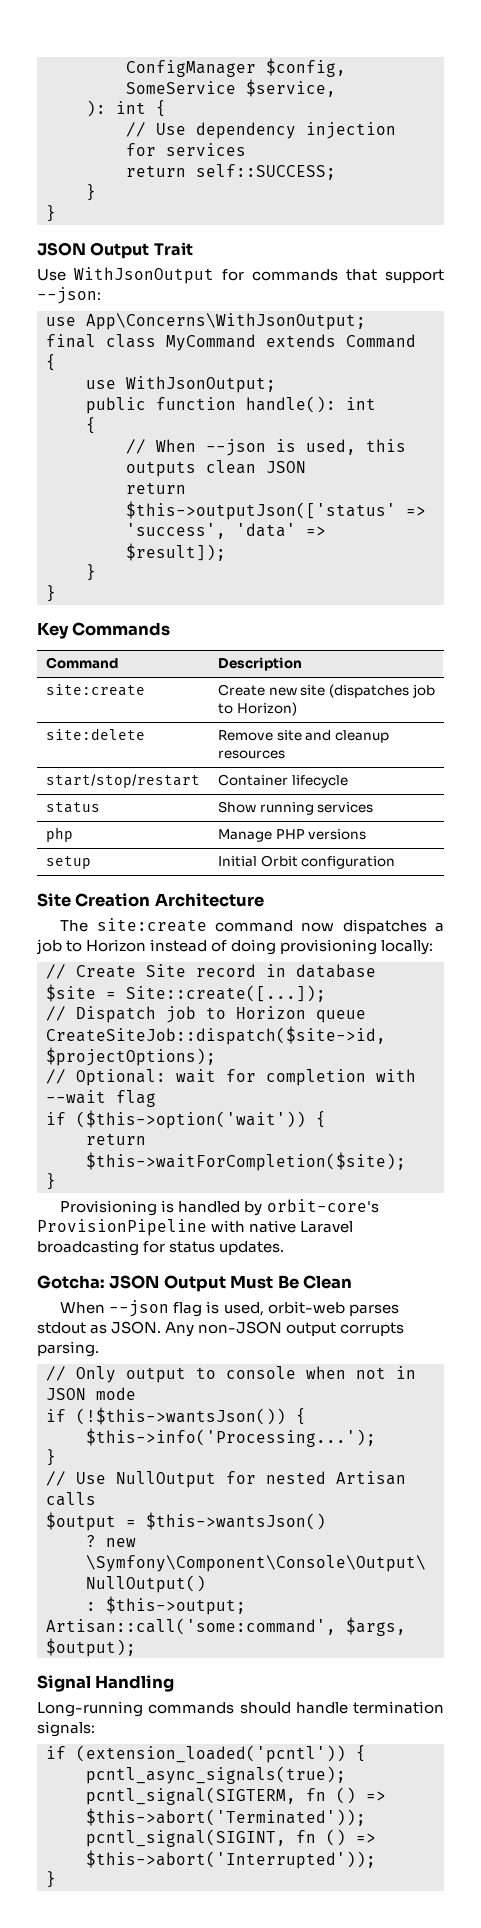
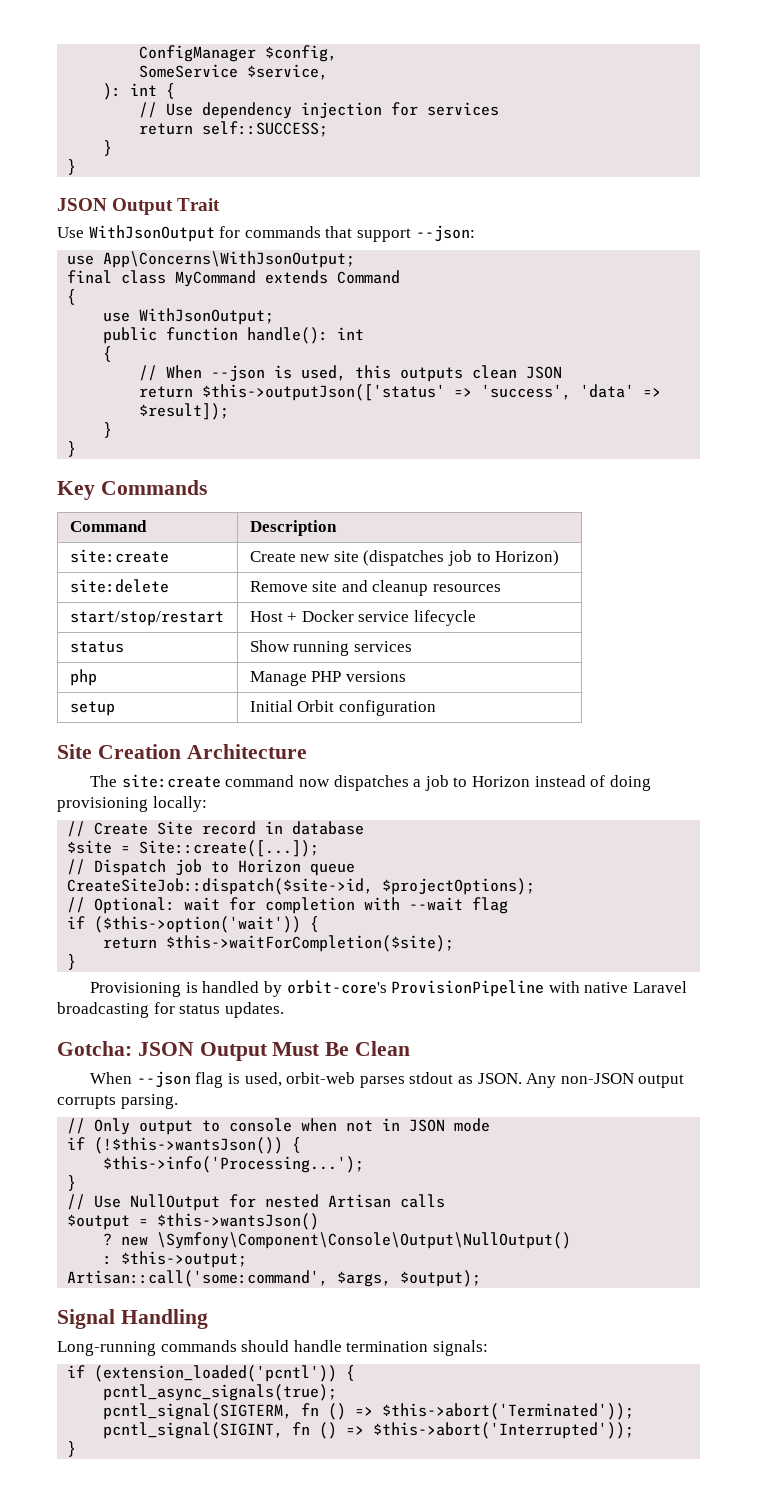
- start/stop/restart | Container lifecycle
+ start/stop/restart | Host + Docker service lifecycle

